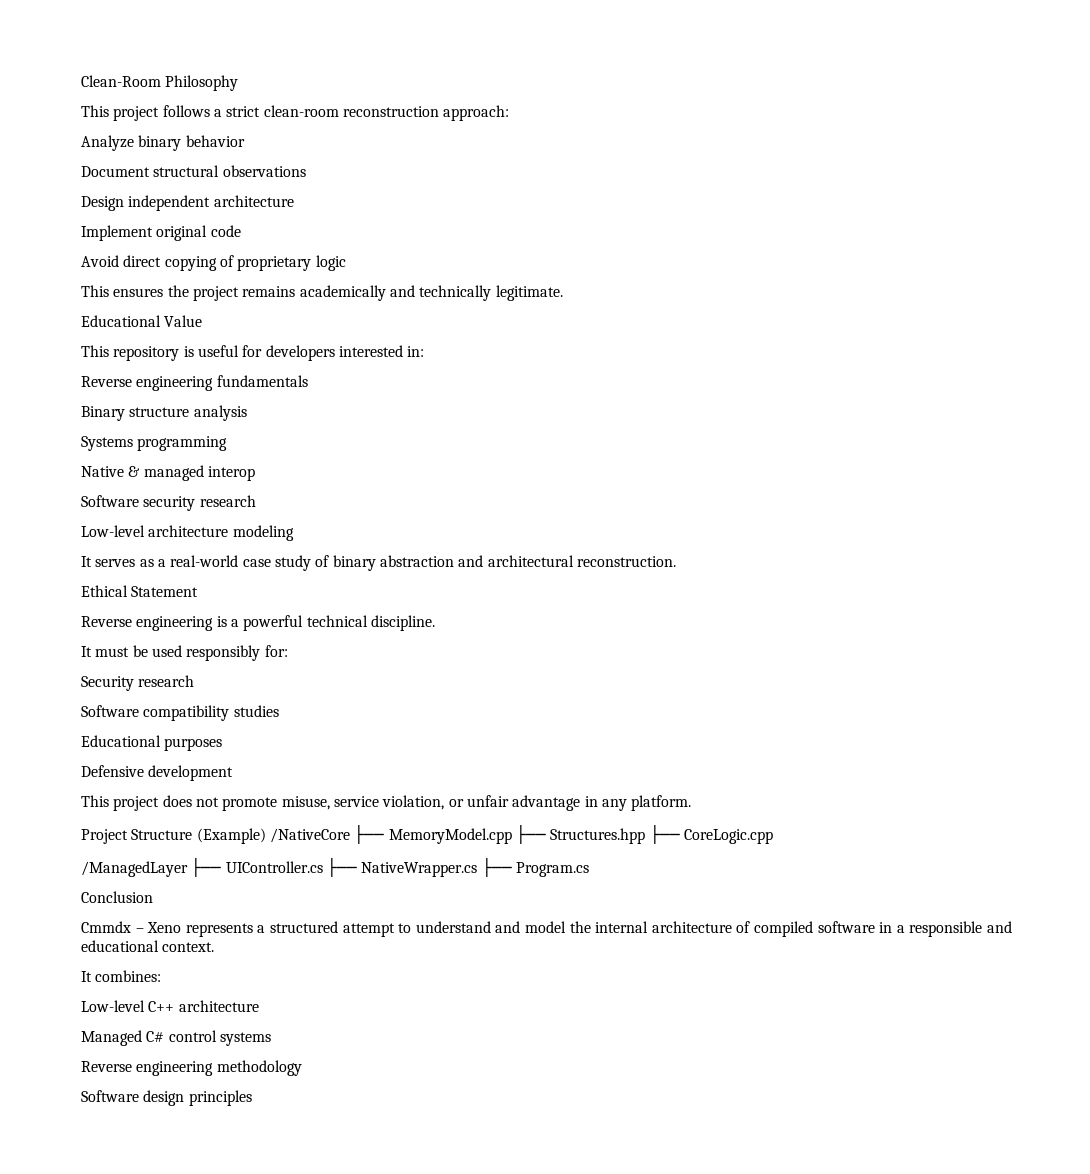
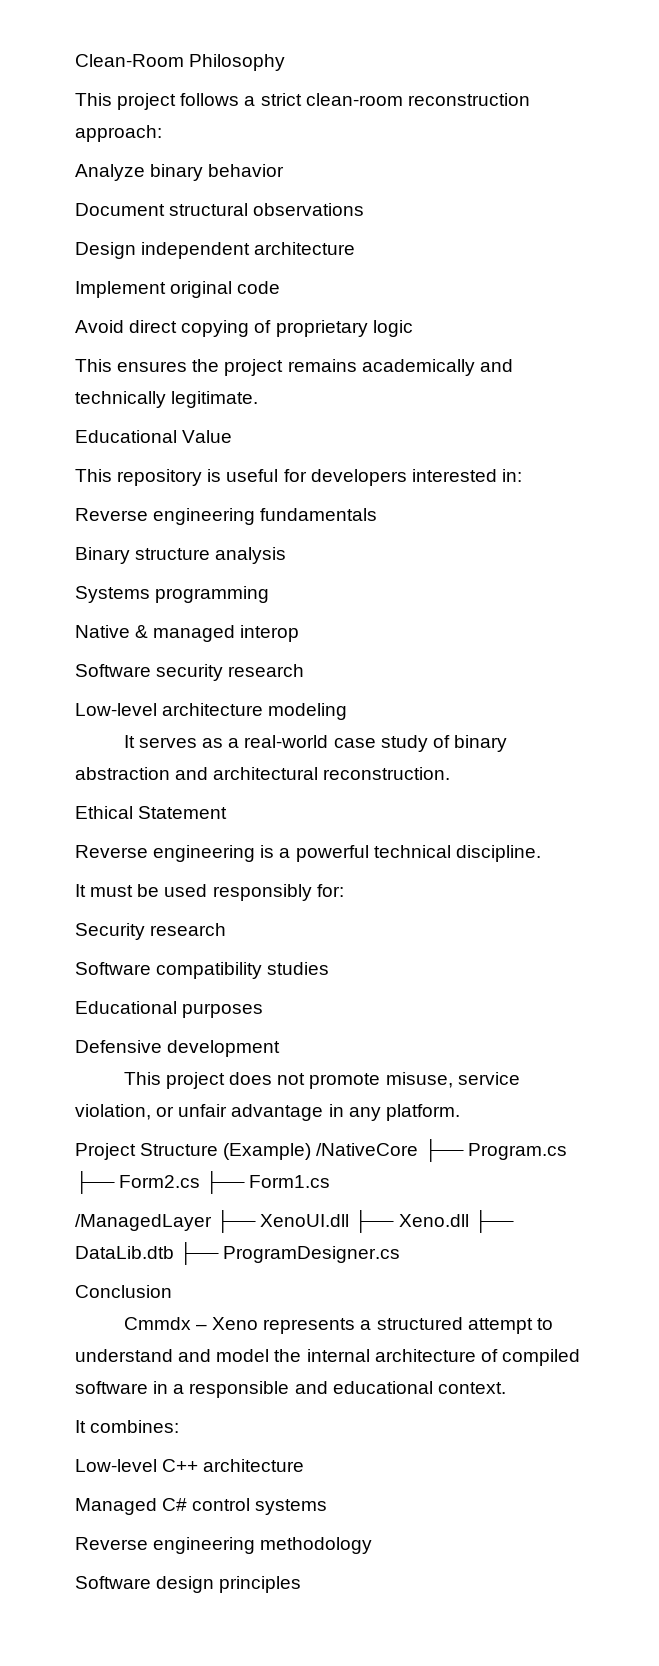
- Project Structure (Example) /NativeCore ├── MemoryModel.cpp ├── Structures.hpp ├── CoreLogic.cpp
- /ManagedLayer ├── UIController.cs ├── NativeWrapper.cs ├── Program.cs
+ Project Structure (Example) /NativeCore ├── Program.cs ├── Form2.cs ├── Form1.cs
+ /ManagedLayer ├── XenoUI.dll ├── Xeno.dll ├── DataLib.dtb ├── ProgramDesigner.cs

